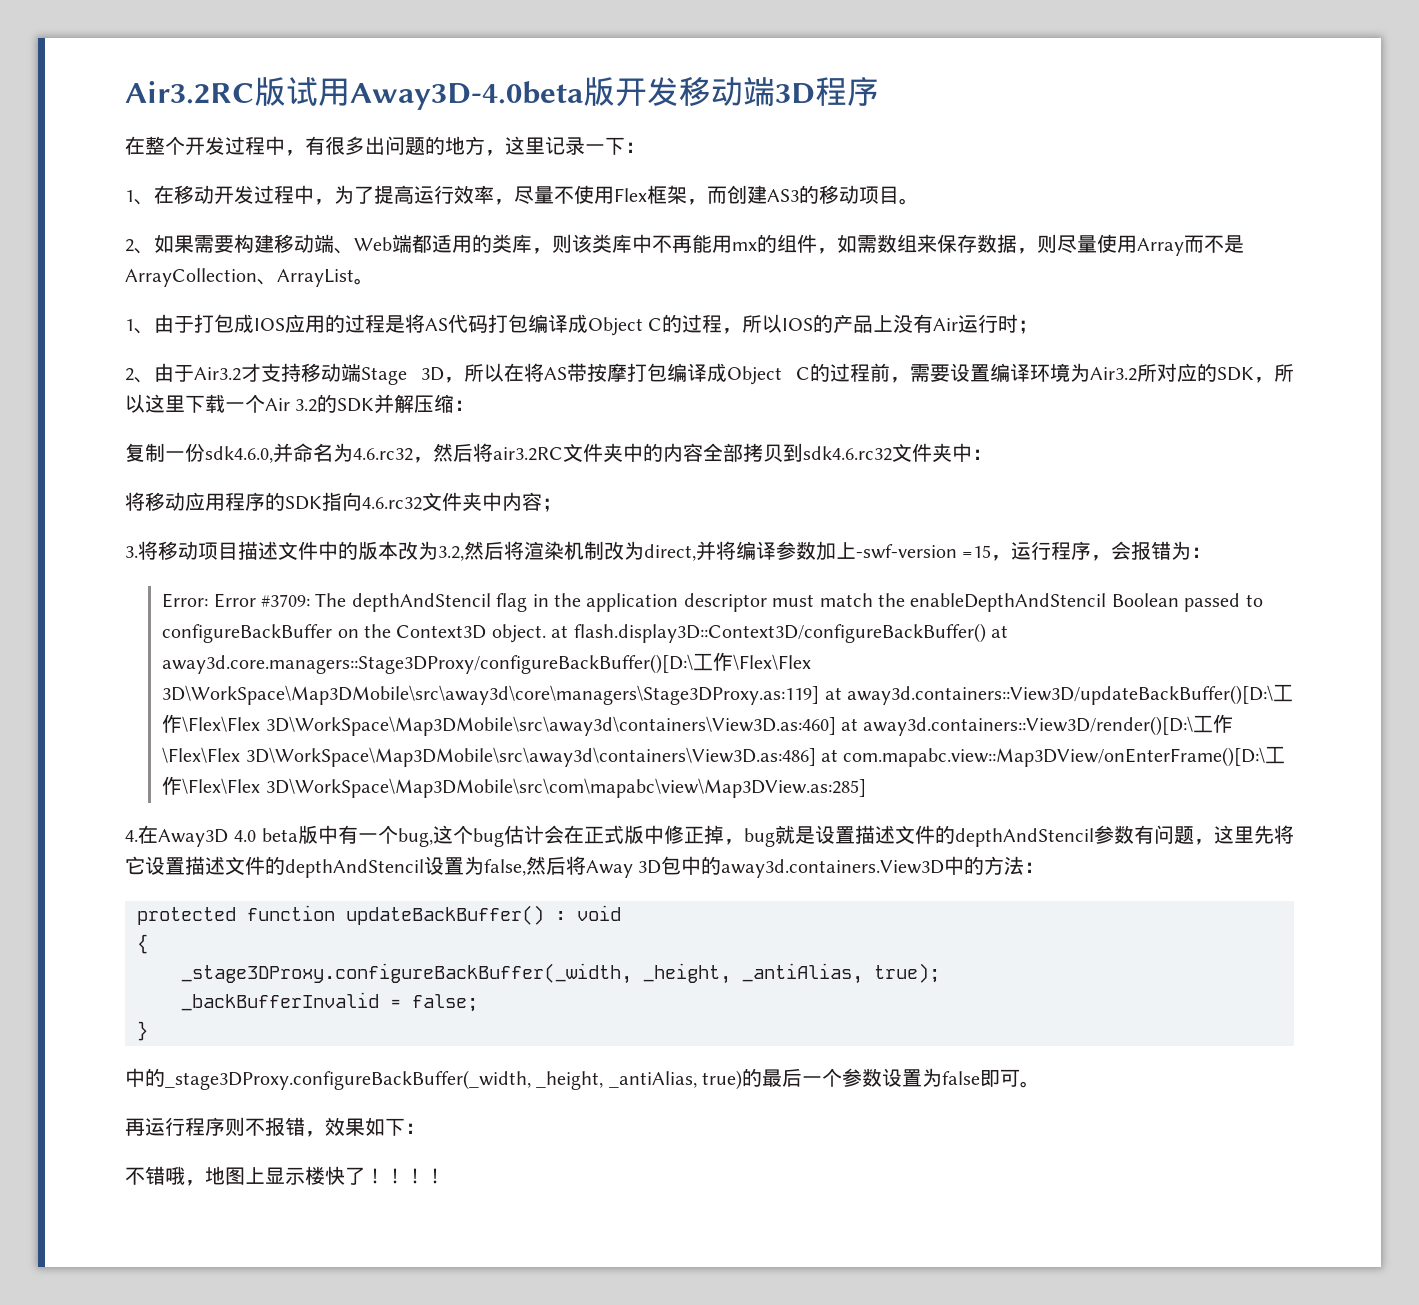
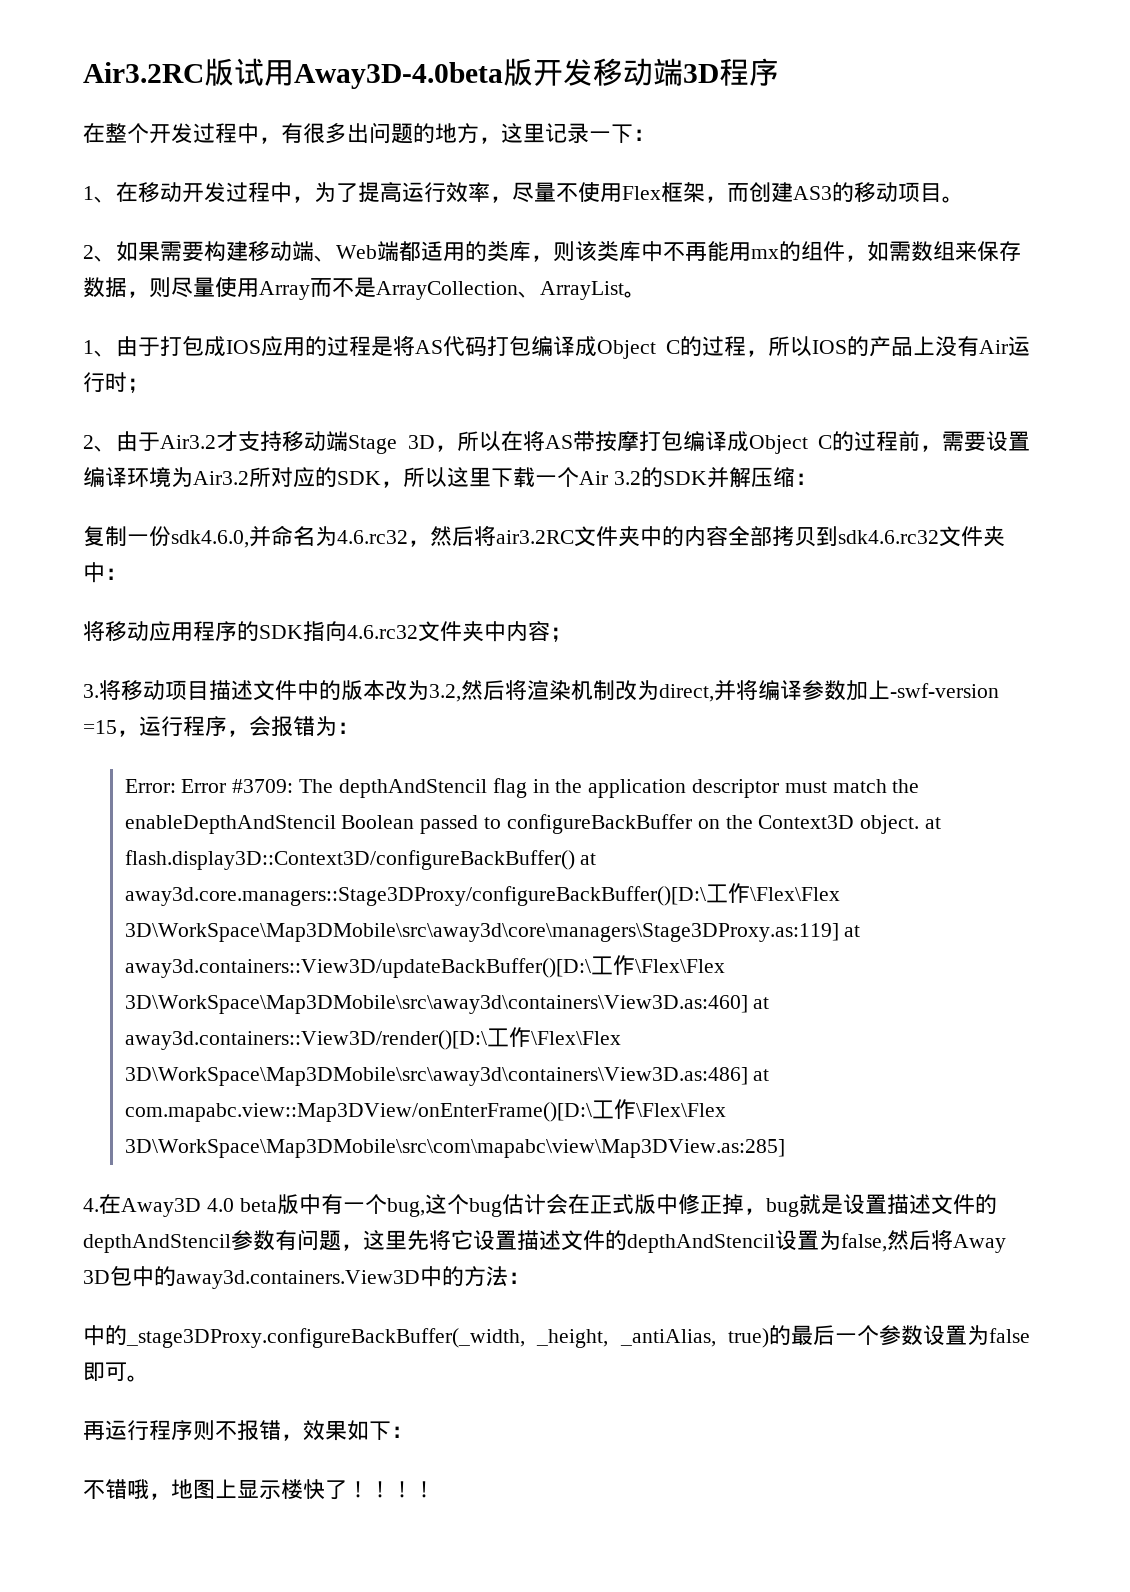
- protected function updateBackBuffer() : void
- {
- _stage3DProxy.configureBackBuffer(_width, _height, _antiAlias, true);
- _backBufferInvalid = false;
- }

